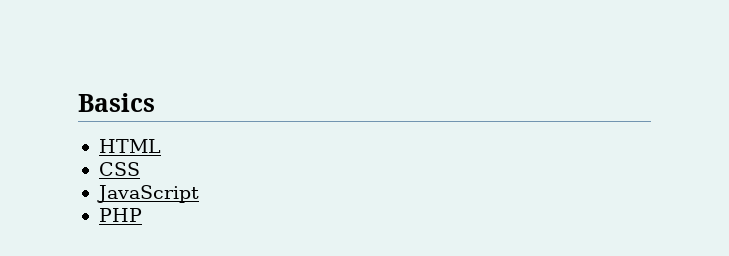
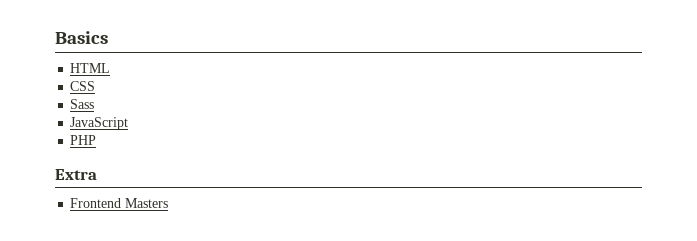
+ Sass
+ Extra
+ Frontend Masters

